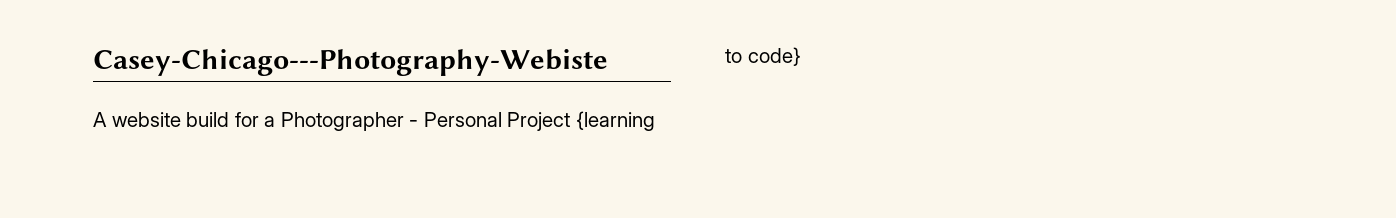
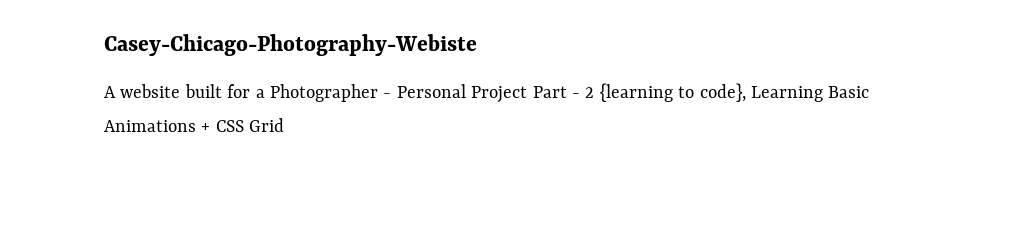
- Casey-Chicago---Photography-Webiste
+ Casey-Chicago-Photography-Webiste
- A website build for a Photographer - Personal Project {learning to code}
+ A website built for a Photographer - Personal Project Part - 2 {learning to code}, Learning Basic Animations + CSS Grid

